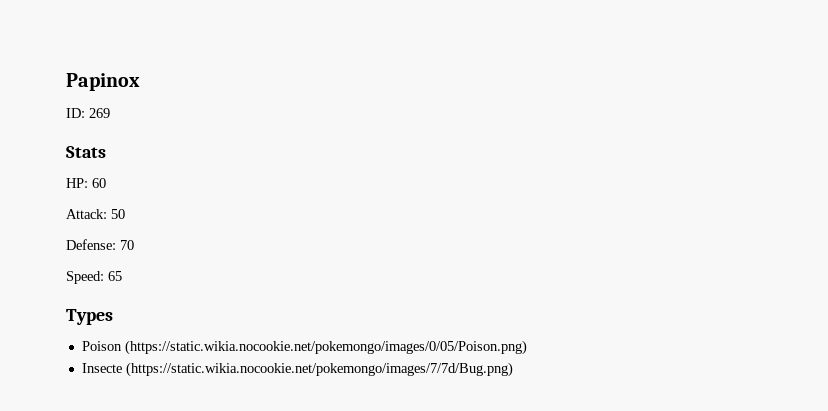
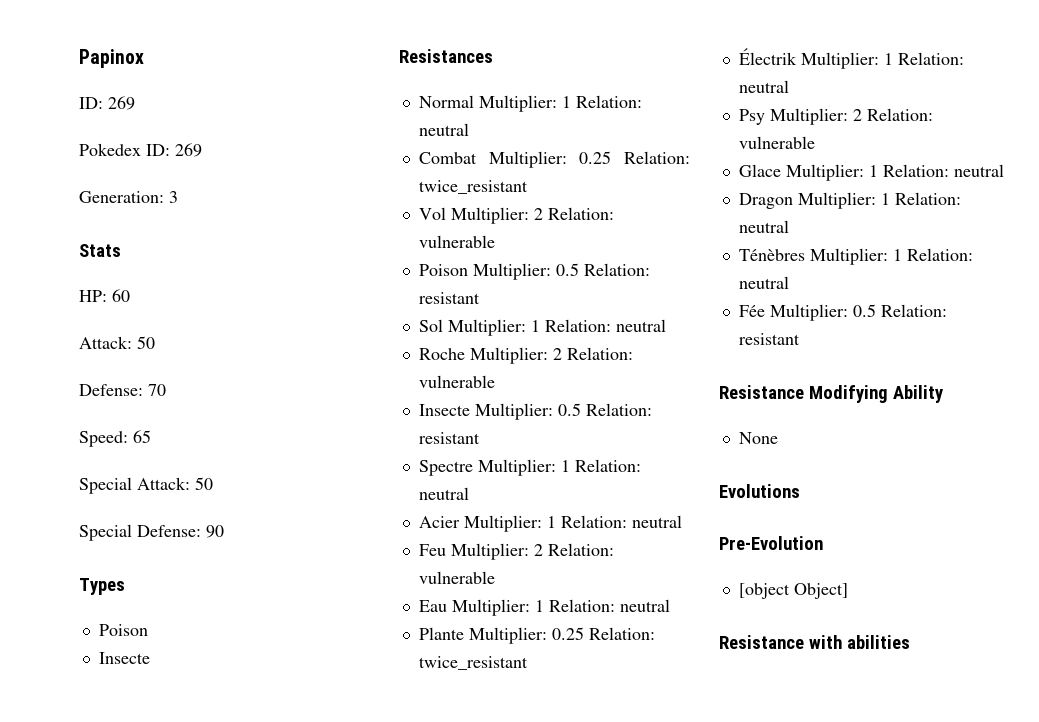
+ Pokedex ID: 269
+ Generation: 3
+ Special Attack: 50
+ Special Defense: 90
  Types
- Poison (https://static.wikia.nocookie.net/pokemongo/images/0/05/Poison.png)
- Insecte (https://static.wikia.nocookie.net/pokemongo/images/7/7d/Bug.png)
+ Poison
+ Insecte
+ Resistances
+ Normal Multiplier: 1 Relation: neutral
+ Combat Multiplier: 0.25 Relation: twice_resistant
+ Vol Multiplier: 2 Relation: vulnerable
+ Poison Multiplier: 0.5 Relation: resistant
+ Sol Multiplier: 1 Relation: neutral
+ Roche Multiplier: 2 Relation: vulnerable
+ Insecte Multiplier: 0.5 Relation: resistant
+ Spectre Multiplier: 1 Relation: neutral
+ Acier Multiplier: 1 Relation: neutral
+ Feu Multiplier: 2 Relation: vulnerable
+ Eau Multiplier: 1 Relation: neutral
+ Plante Multiplier: 0.25 Relation: twice_resistant
+ Électrik Multiplier: 1 Relation: neutral
+ Psy Multiplier: 2 Relation: vulnerable
+ Glace Multiplier: 1 Relation: neutral
+ Dragon Multiplier: 1 Relation: neutral
+ Ténèbres Multiplier: 1 Relation: neutral
+ Fée Multiplier: 0.5 Relation: resistant
+ Resistance Modifying Ability
+ None
+ Evolutions
+ Pre-Evolution
+ [object Object]
+ Resistance with abilities

